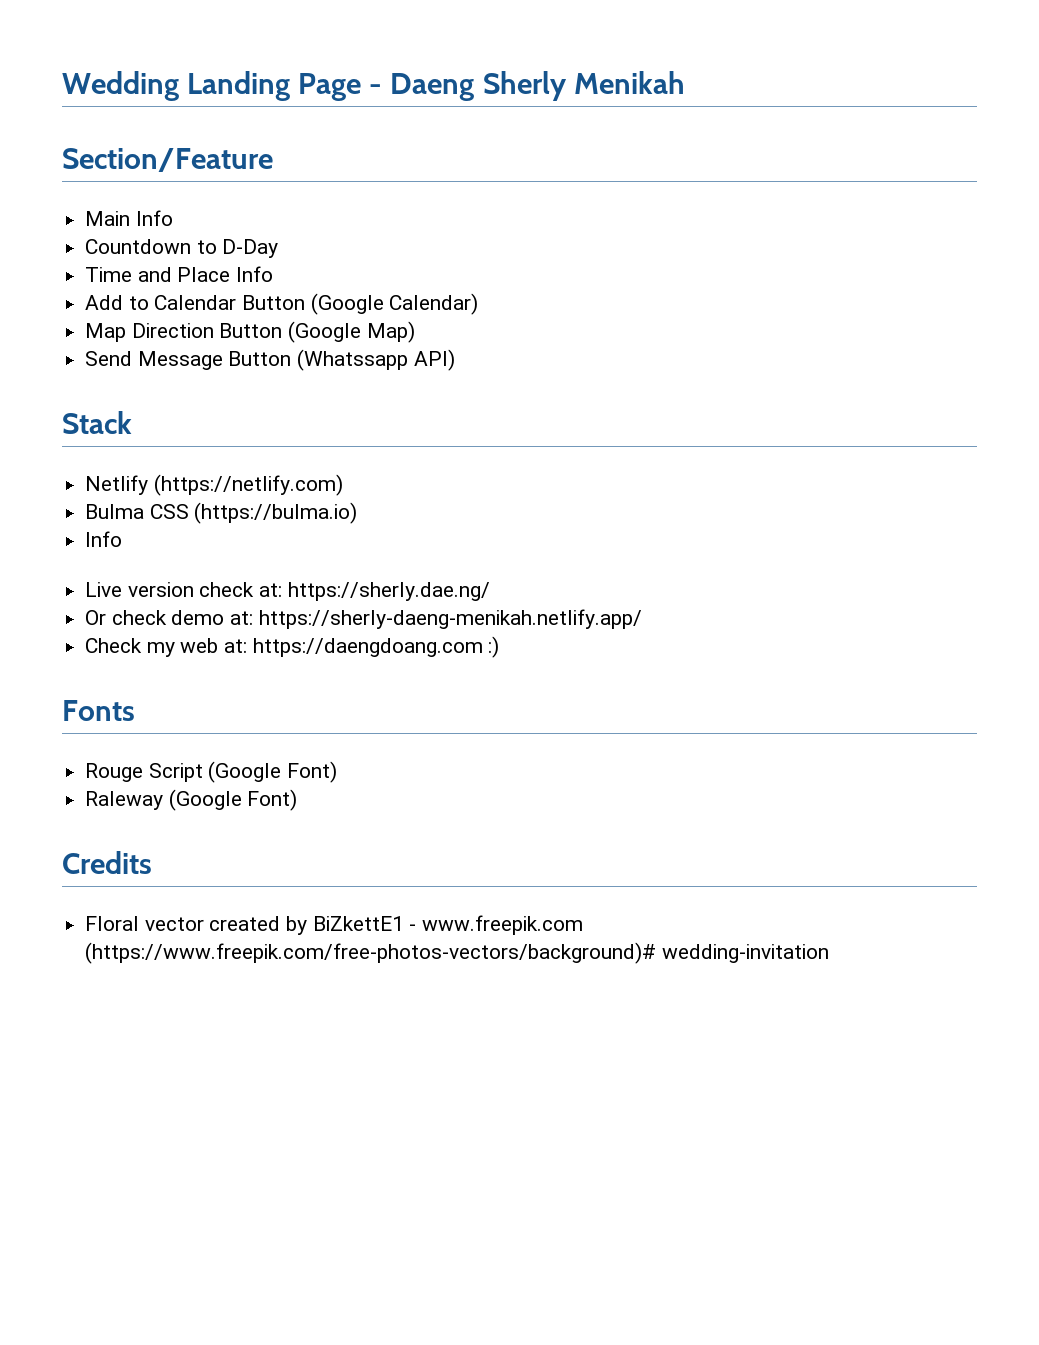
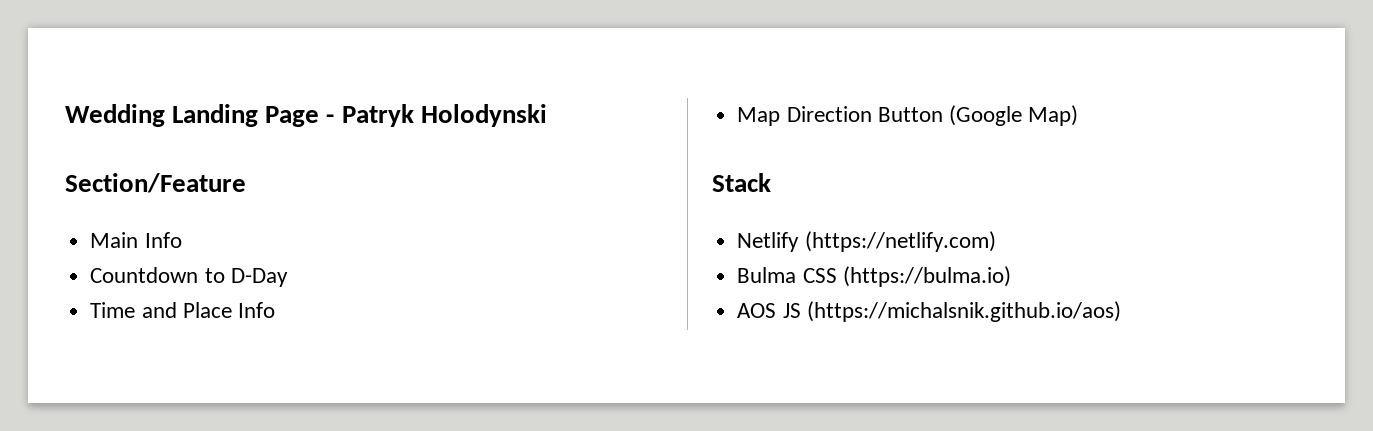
- Wedding Landing Page - Daeng Sherly Menikah
+ Wedding Landing Page - Patryk Holodynski
- Add to Calendar Button (Google Calendar)
- Send Message Button (Whatssapp API)
  Bulma CSS (https://bulma.io)
- Info
- Live version check at: https://sherly.dae.ng/
- Or check demo at: https://sherly-daeng-menikah.netlify.app/
- Check my web at: https://daengdoang.com :)
- Fonts
- Rouge Script (Google Font)
- Raleway (Google Font)
- Credits
- Floral vector created by BiZkettE1 - www.freepik.com (https://www.freepik.com/free-photos-vectors/background)# wedding-invitation
+ AOS JS (https://michalsnik.github.io/aos)

